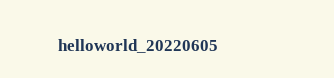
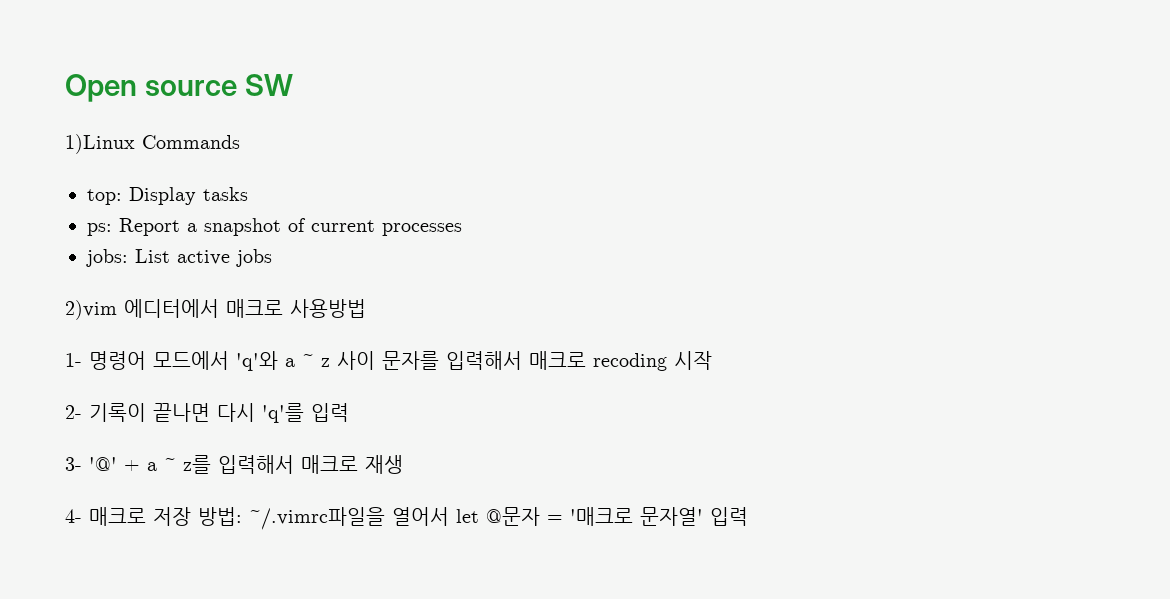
- helloworld_20220605
+ Open source SW
+ 1)Linux Commands
+ top: Display tasks
+ ps: Report a snapshot of current processes
+ jobs: List active jobs
+ 2)vim 에디터에서 매크로 사용방법
+ 1- 명령어 모드에서 'q'와 a ~ z 사이 문자를 입력해서 매크로 recoding 시작
+ 2- 기록이 끝나면 다시 'q'를 입력
+ 3- '@' + a ~ z를 입력해서 매크로 재생
+ 4- 매크로 저장 방법: ~/.vimrc파일을 열어서 let @문자 = '매크로 문자열' 입력

